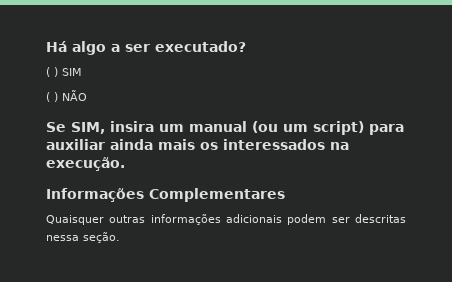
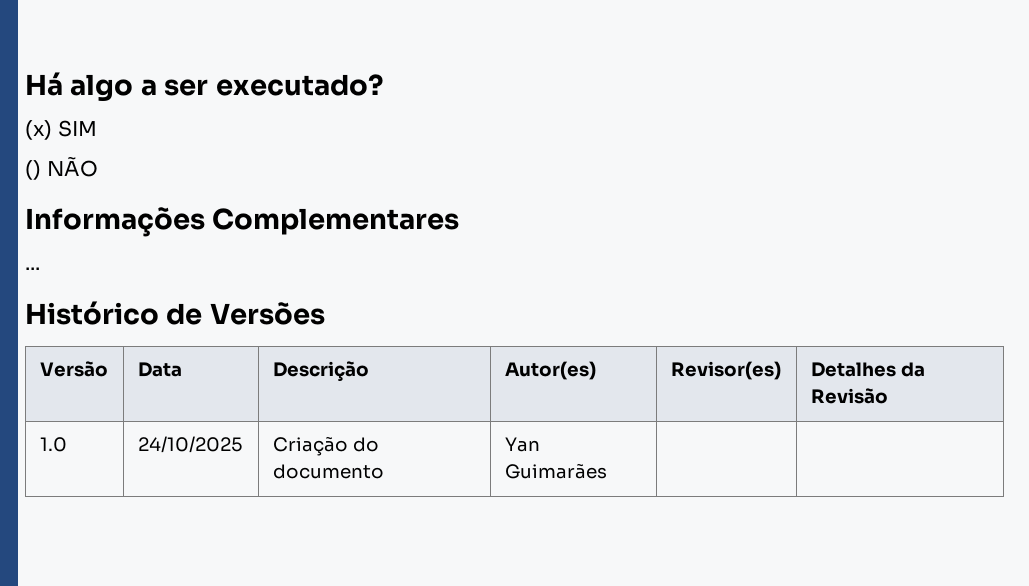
- ( ) SIM
+ (x) SIM
- ( ) NÃO
+ () NÃO
- Se SIM, insira um manual (ou um script) para auxiliar ainda mais os interessados na execução.
  Informações Complementares
- Quaisquer outras informações adicionais podem ser descritas nessa seção.
+ ...
+ Histórico de Versões
+ Versão | Data | Descrição | Autor(es) | Revisor(es) | Detalhes da Revisão
+ 1.0 | 24/10/2025 | Criação do documento | Yan Guimarães | |

